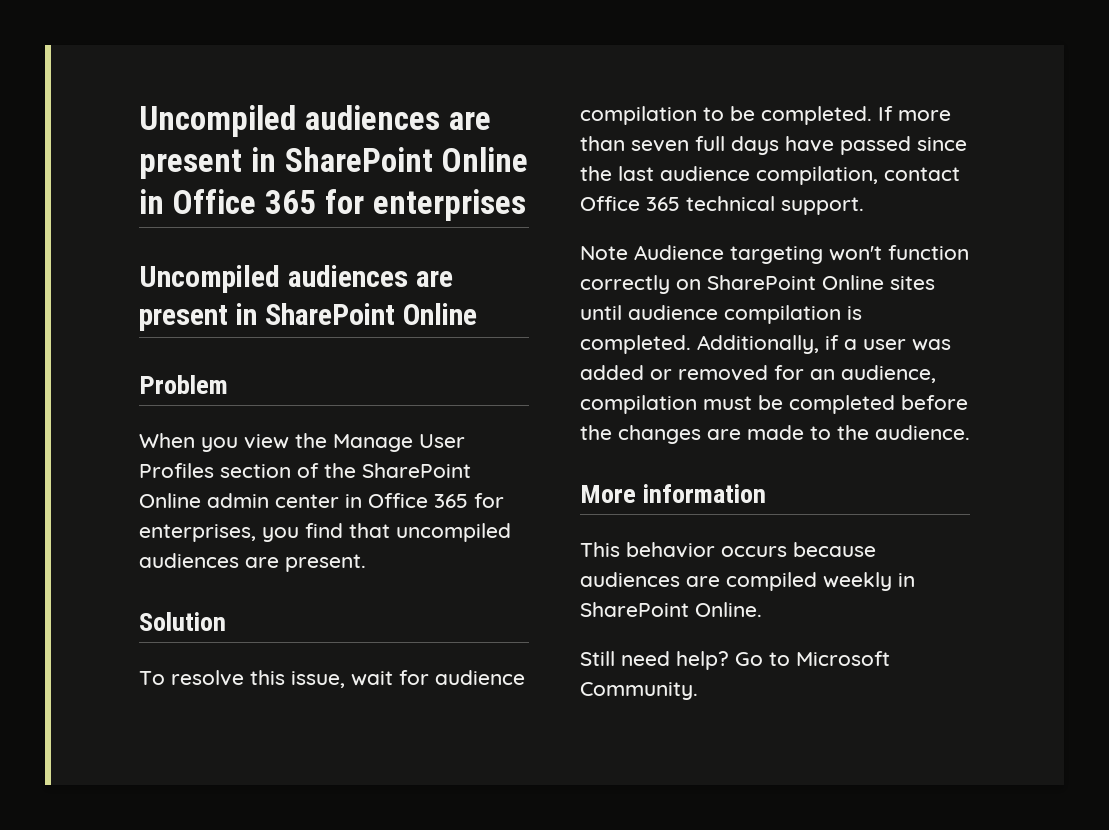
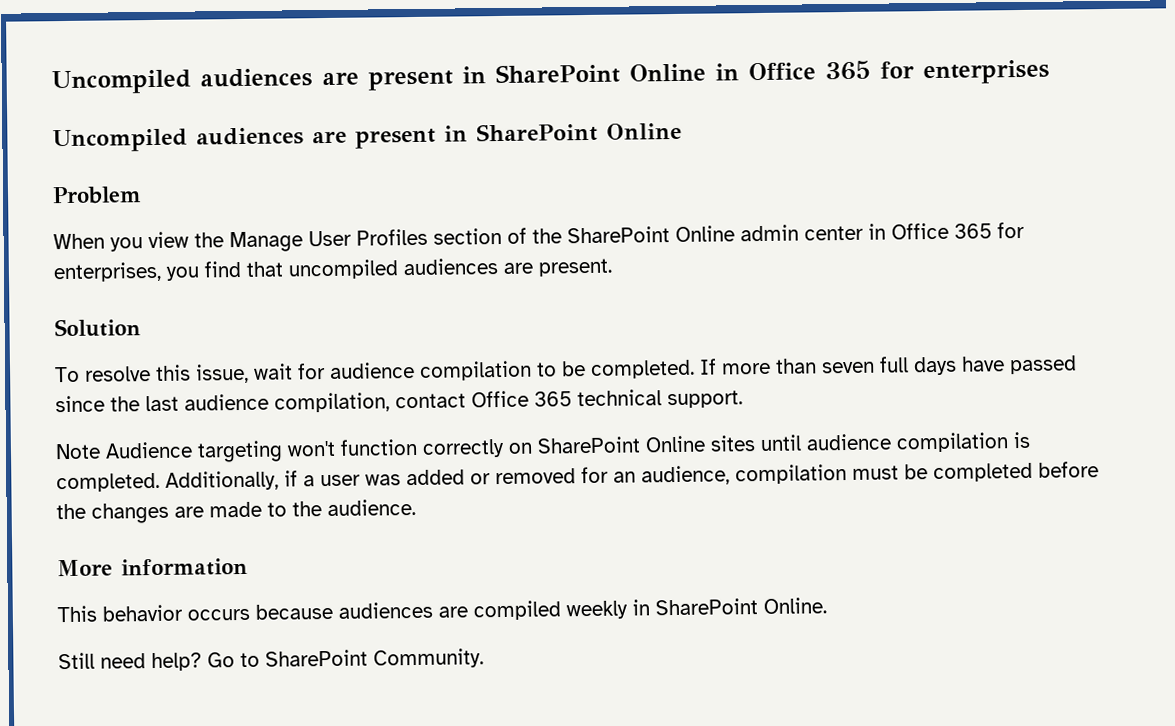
- Go to Microsoft Community.
+ Go to SharePoint Community.

